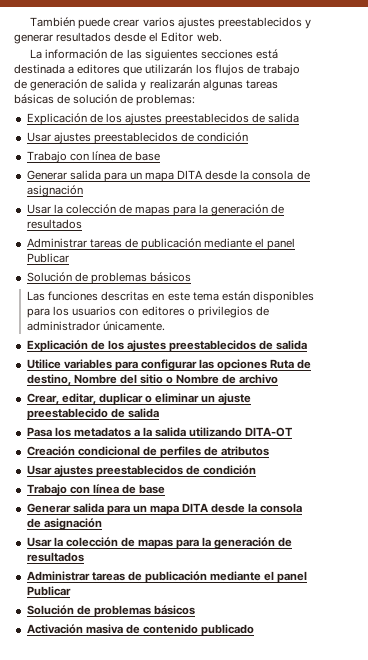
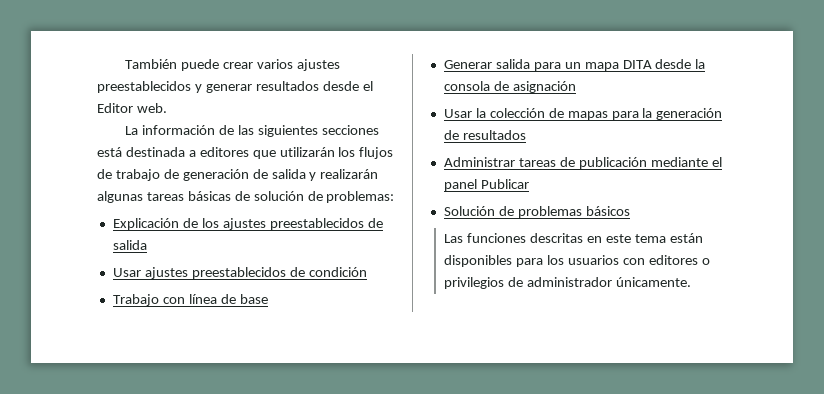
  Las funciones descritas en este tema están disponibles para los usuarios con editores o privilegios de administrador únicamente.
- Explicación de los ajustes preestablecidos de salida
- Utilice variables para configurar las opciones Ruta de destino, Nombre del sitio o Nombre de archivo
- Crear, editar, duplicar o eliminar un ajuste preestablecido de salida
- Pasa los metadatos a la salida utilizando DITA-OT
- Creación condicional de perfiles de atributos
- Usar ajustes preestablecidos de condición
- Trabajo con línea de base
- Generar salida para un mapa DITA desde la consola de asignación
- Usar la colección de mapas para la generación de resultados
- Administrar tareas de publicación mediante el panel Publicar
- Solución de problemas básicos
- Activación masiva de contenido publicado

